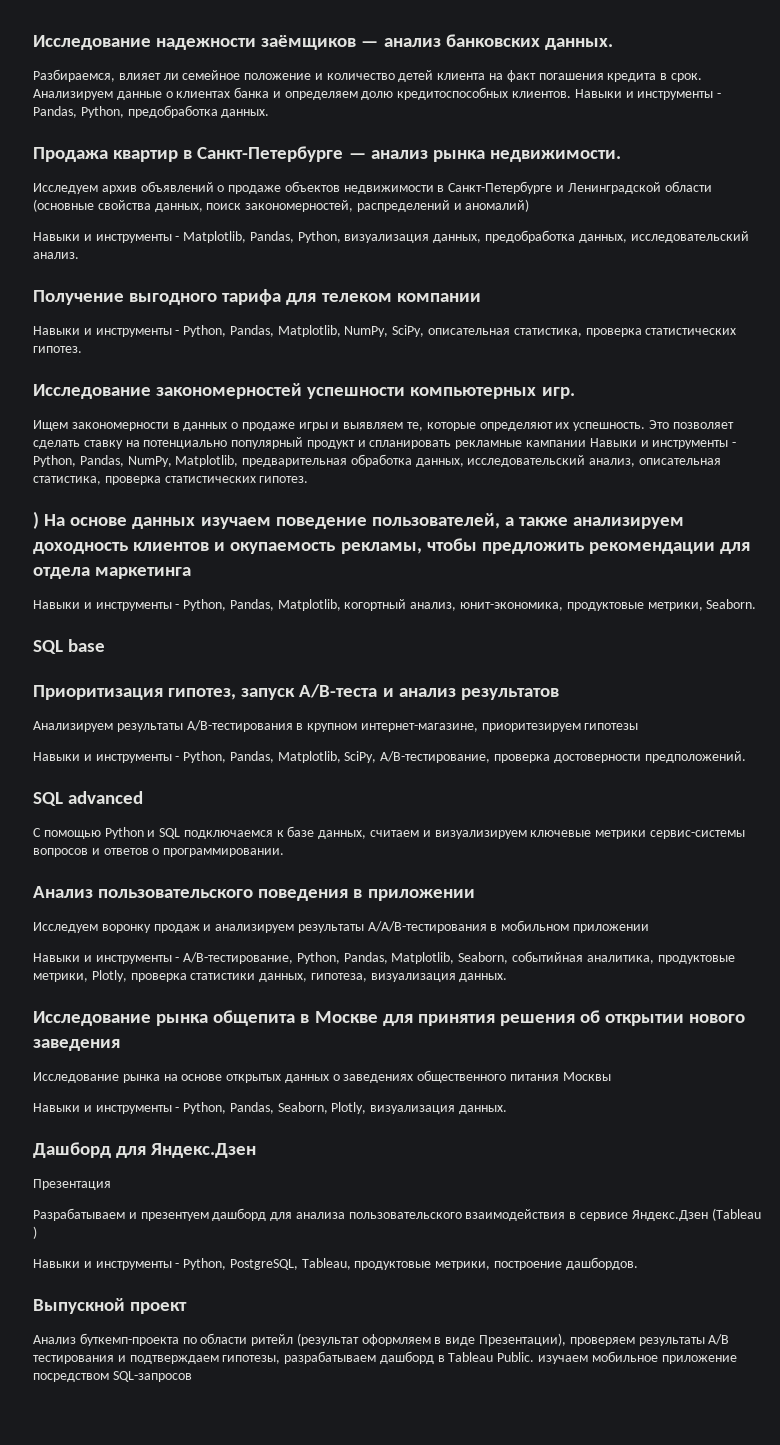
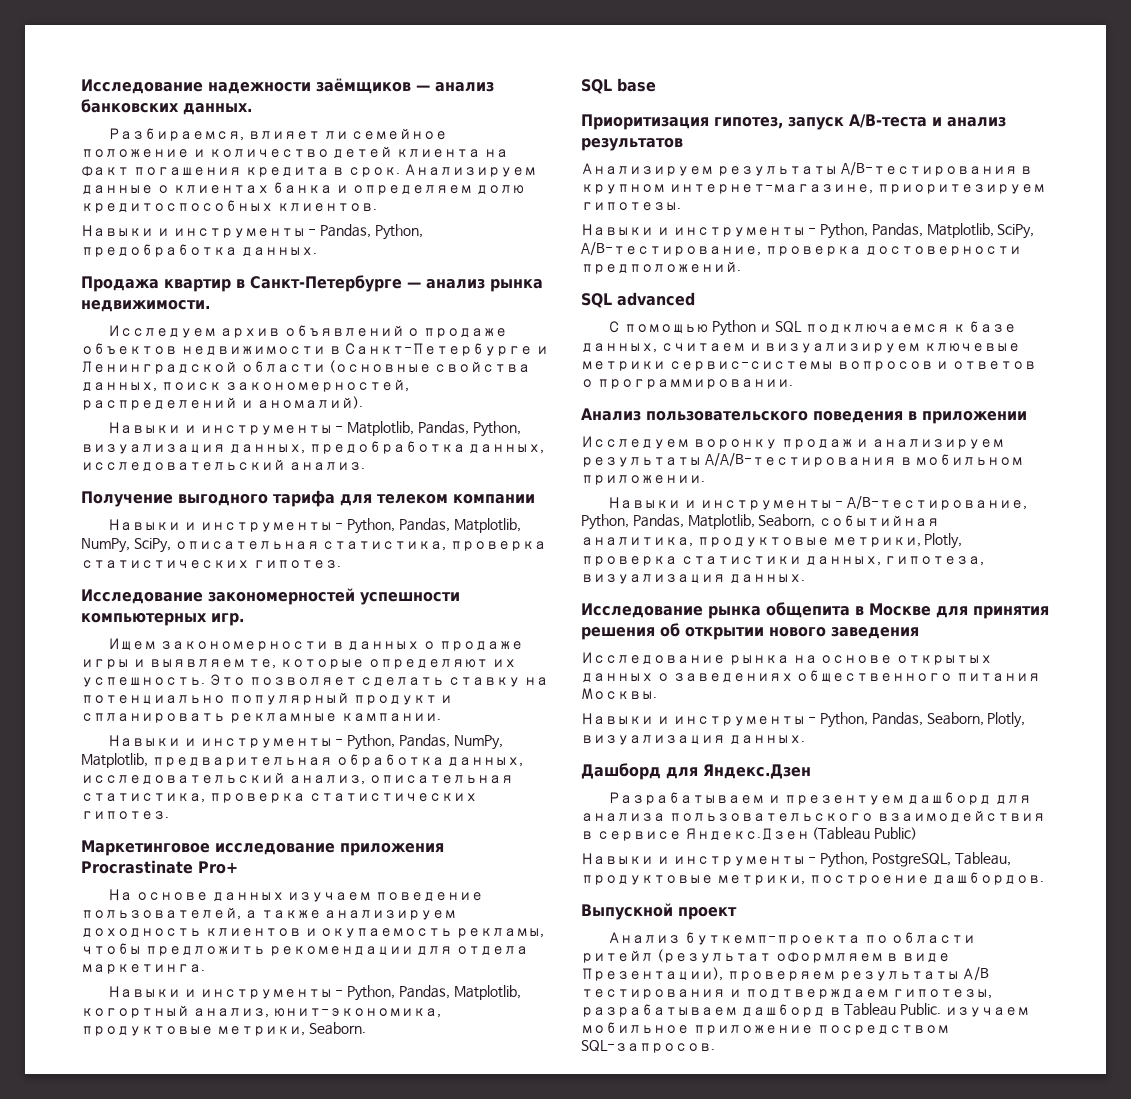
- Анализируем данные о клиентах банка и определяем долю кредитоспособных клиентов. Навыки и инструменты - Pandas, Python, предобработка данных.
+ Анализируем данные о клиентах банка и определяем долю кредитоспособных клиентов.
+ Навыки и инструменты - Pandas, Python, предобработка данных.
- Исследуем архив объявлений о продаже объектов недвижимости в Санкт-Петербурге и Ленинградской области (основные свойства данных, поиск закономерностей, распределений и аномалий)
+ Исследуем архив объявлений о продаже объектов недвижимости в Санкт-Петербурге и Ленинградской области (основные свойства данных, поиск закономерностей, распределений и аномалий).
- Это позволяет сделать ставку на потенциально популярный продукт и спланировать рекламные кампании Навыки и инструменты - Python, Pandas, NumPy, Matplotlib, предварительная обработка данных, исследовательский анализ, описательная статистика, проверка статистических гипотез.
+ Это позволяет сделать ставку на потенциально популярный продукт и спланировать рекламные кампании.
+ Навыки и инструменты - Python, Pandas, NumPy, Matplotlib, предварительная обработка данных, исследовательский анализ, описательная статистика, проверка статистических гипотез.
- ) На основе данных изучаем поведение пользователей, а также анализируем доходность клиентов и окупаемость рекламы, чтобы предложить рекомендации для отдела маркетинга
+ Маркетинговое исследование приложения Procrastinate Pro+
+ На основе данных изучаем поведение пользователей, а также анализируем доходность клиентов и окупаемость рекламы, чтобы предложить рекомендации для отдела маркетинга.
- Анализируем результаты A/B-тестирования в крупном интернет-магазине, приоритезируем гипотезы
+ Анализируем результаты A/B-тестирования в крупном интернет-магазине, приоритезируем гипотезы.
- Исследуем воронку продаж и анализируем результаты A/A/B-тестирования в мобильном приложении
+ Исследуем воронку продаж и анализируем результаты A/A/B-тестирования в мобильном приложении.
- Исследование рынка на основе открытых данных о заведениях общественного питания Москвы
+ Исследование рынка на основе открытых данных о заведениях общественного питания Москвы.
- Презентация
- Разрабатываем и презентуем дашборд для анализа пользовательского взаимодействия в сервисе Яндекс.Дзен (Tableau )
+ Разрабатываем и презентуем дашборд для анализа пользовательского взаимодействия в сервисе Яндекс.Дзен (Tableau Public)
- Анализ буткемп-проекта по области ритейл (результат оформляем в виде Презентации), проверяем результаты А/B тестирования и подтверждаем гипотезы, разрабатываем дашборд в Tableau Public. изучаем мобильное приложение посредством SQL-запросов
+ Анализ буткемп-проекта по области ритейл (результат оформляем в виде Презентации), проверяем результаты А/B тестирования и подтверждаем гипотезы, разрабатываем дашборд в Tableau Public. изучаем мобильное приложение посредством SQL-запросов.

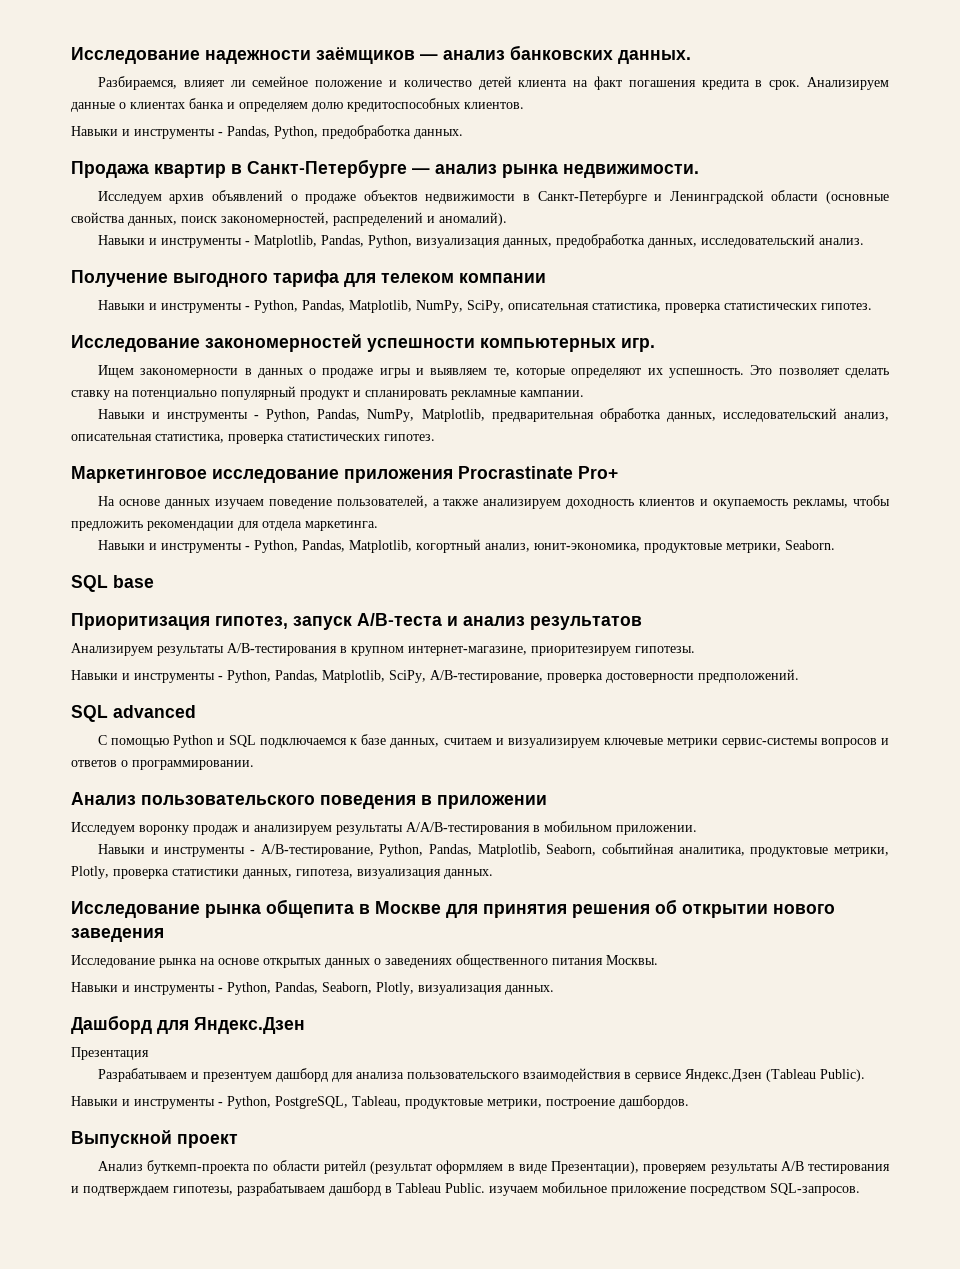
+ Презентация
- Разрабатываем и презентуем дашборд для анализа пользовательского взаимодействия в сервисе Яндекс.Дзен (Tableau Public)
+ Разрабатываем и презентуем дашборд для анализа пользовательского взаимодействия в сервисе Яндекс.Дзен (Tableau Public).

